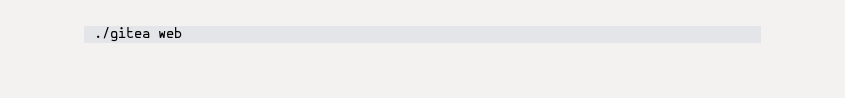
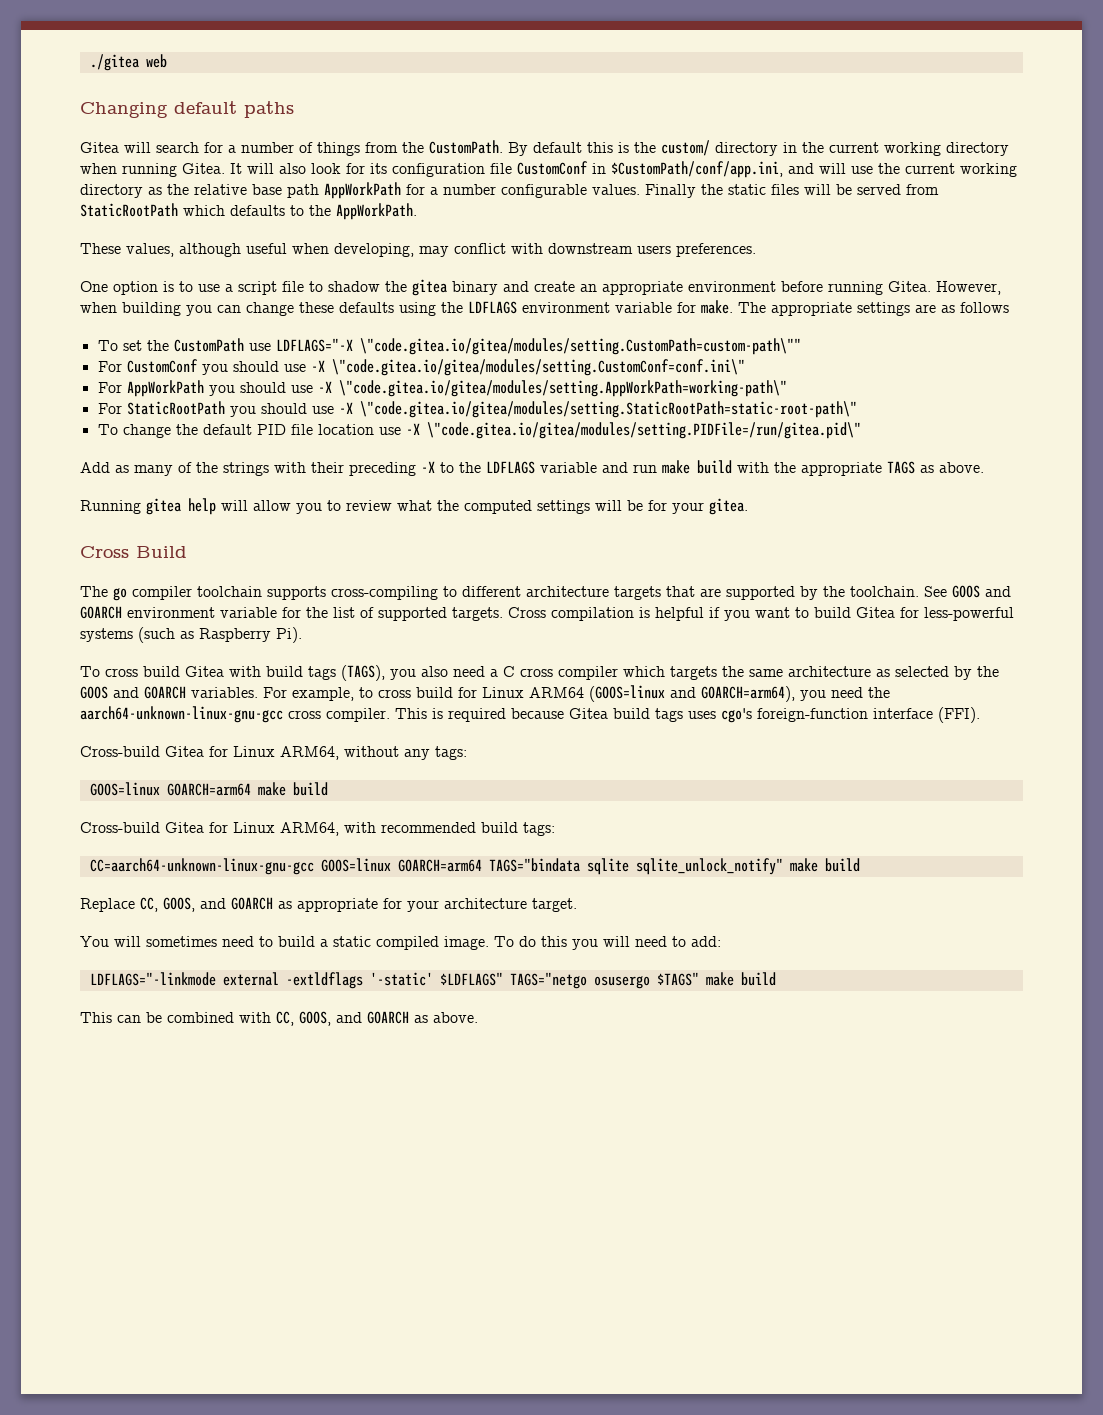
+ Changing default paths
+ Gitea will search for a number of things from the CustomPath. By default this is the custom/ directory in the current working directory when running Gitea. It will also look for its configuration file CustomConf in $CustomPath/conf/app.ini, and will use the current working directory as the relative base path AppWorkPath for a number configurable values. Finally the static files will be served from StaticRootPath which defaults to the AppWorkPath.
+ These values, although useful when developing, may conflict with downstream users preferences.
+ One option is to use a script file to shadow the gitea binary and create an appropriate environment before running Gitea. However, when building you can change these defaults using the LDFLAGS environment variable for make. The appropriate settings are as follows
+ To set the CustomPath use LDFLAGS="-X \"code.gitea.io/gitea/modules/setting.CustomPath=custom-path\""
+ For CustomConf you should use -X \"code.gitea.io/gitea/modules/setting.CustomConf=conf.ini\"
+ For AppWorkPath you should use -X \"code.gitea.io/gitea/modules/setting.AppWorkPath=working-path\"
+ For StaticRootPath you should use -X \"code.gitea.io/gitea/modules/setting.StaticRootPath=static-root-path\"
+ To change the default PID file location use -X \"code.gitea.io/gitea/modules/setting.PIDFile=/run/gitea.pid\"
+ Add as many of the strings with their preceding -X to the LDFLAGS variable and run make build with the appropriate TAGS as above.
+ Running gitea help will allow you to review what the computed settings will be for your gitea.
+ Cross Build
+ The go compiler toolchain supports cross-compiling to different architecture targets that are supported by the toolchain. See GOOS and GOARCH environment variable for the list of supported targets. Cross compilation is helpful if you want to build Gitea for less-powerful systems (such as Raspberry Pi).
+ To cross build Gitea with build tags (TAGS), you also need a C cross compiler which targets the same architecture as selected by the GOOS and GOARCH variables. For example, to cross build for Linux ARM64 (GOOS=linux and GOARCH=arm64), you need the aarch64-unknown-linux-gnu-gcc cross compiler. This is required because Gitea build tags uses cgo's foreign-function interface (FFI).
+ Cross-build Gitea for Linux ARM64, without any tags:
+ GOOS=linux GOARCH=arm64 make build
+ Cross-build Gitea for Linux ARM64, with recommended build tags:
+ CC=aarch64-unknown-linux-gnu-gcc GOOS=linux GOARCH=arm64 TAGS="bindata sqlite sqlite_unlock_notify" make build
+ Replace CC, GOOS, and GOARCH as appropriate for your architecture target.
+ You will sometimes need to build a static compiled image. To do this you will need to add:
+ LDFLAGS="-linkmode external -extldflags '-static' $LDFLAGS" TAGS="netgo osusergo $TAGS" make build
+ This can be combined with CC, GOOS, and GOARCH as above.

